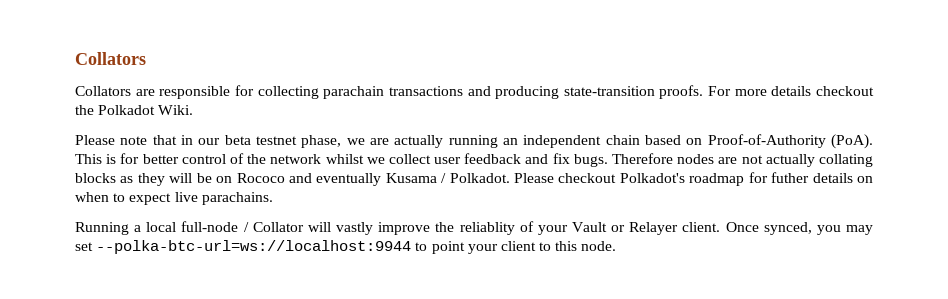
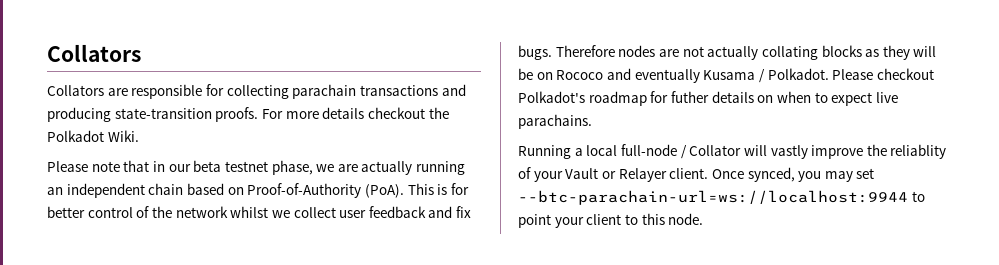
- Once synced, you may set --polka-btc-url=ws://localhost:9944 to point your client to this node.
+ Once synced, you may set --btc-parachain-url=ws://localhost:9944 to point your client to this node.

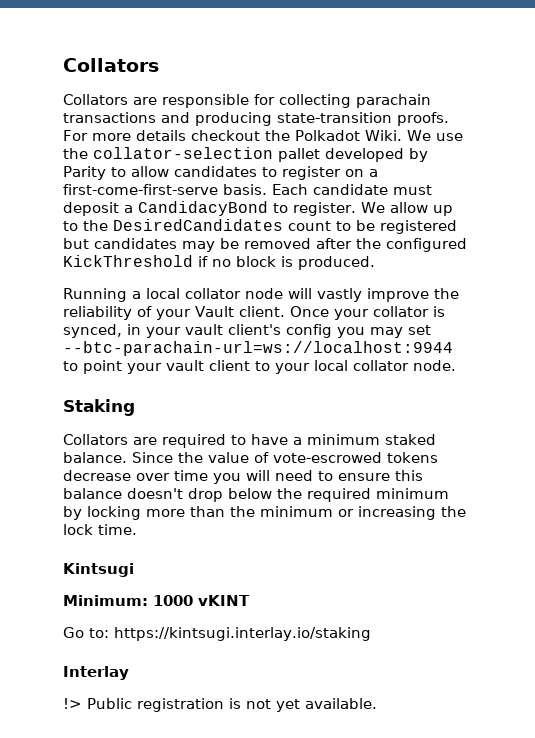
- For more details checkout the Polkadot Wiki.
- Please note that in our beta testnet phase, we are actually running an independent chain based on Proof-of-Authority (PoA). This is for better control of the network whilst we collect user feedback and fix bugs. Therefore nodes are not actually collating blocks as they will be on Rococo and eventually Kusama / Polkadot. Please checkout Polkadot's roadmap for futher details on when to expect live parachains.
+ For more details checkout the Polkadot Wiki. We use the collator-selection pallet developed by Parity to allow candidates to register on a first-come-first-serve basis. Each candidate must deposit a CandidacyBond to register. We allow up to the DesiredCandidates count to be registered but candidates may be removed after the configured KickThreshold if no block is produced.
- Running a local full-node / Collator will vastly improve the reliablity of your Vault or Relayer client. Once synced, you may set --btc-parachain-url=ws://localhost:9944 to point your client to this node.
+ Running a local collator node will vastly improve the reliability of your Vault client. Once your collator is synced, in your vault client's config you may set --btc-parachain-url=ws://localhost:9944 to point your vault client to your local collator node.
+ Staking
+ Collators are required to have a minimum staked balance. Since the value of vote-escrowed tokens decrease over time you will need to ensure this balance doesn't drop below the required minimum by locking more than the minimum or increasing the lock time.
+ Kintsugi
+ Minimum: 1000 vKINT
+ Go to: https://kintsugi.interlay.io/staking
+ Interlay
+ !> Public registration is not yet available.

